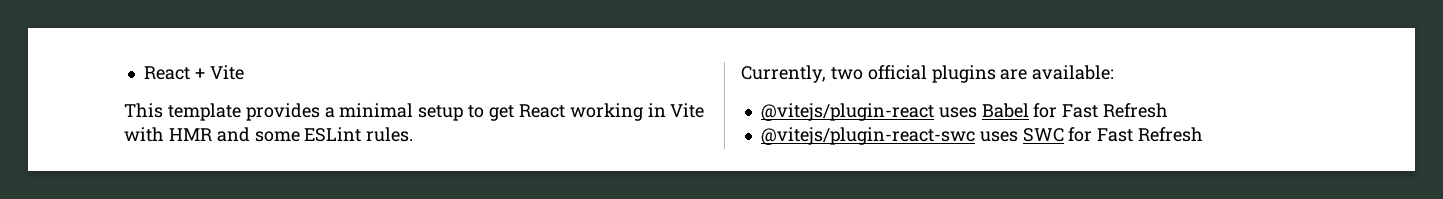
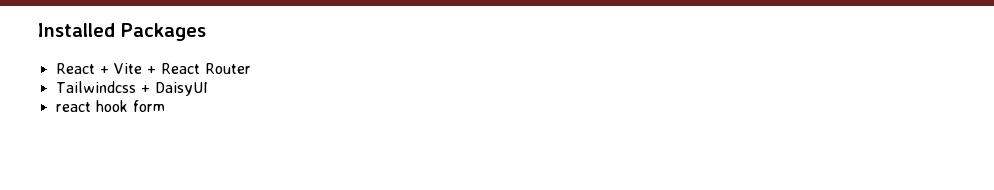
+ Installed Packages
- React + Vite
- This template provides a minimal setup to get React working in Vite with HMR and some ESLint rules.
- Currently, two official plugins are available:
- @vitejs/plugin-react uses Babel for Fast Refresh
- @vitejs/plugin-react-swc uses SWC for Fast Refresh
+ React + Vite + React Router
+ Tailwindcss + DaisyUI
+ react hook form

